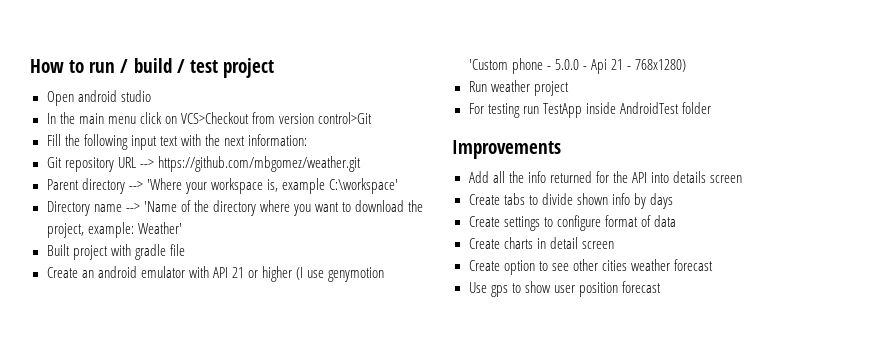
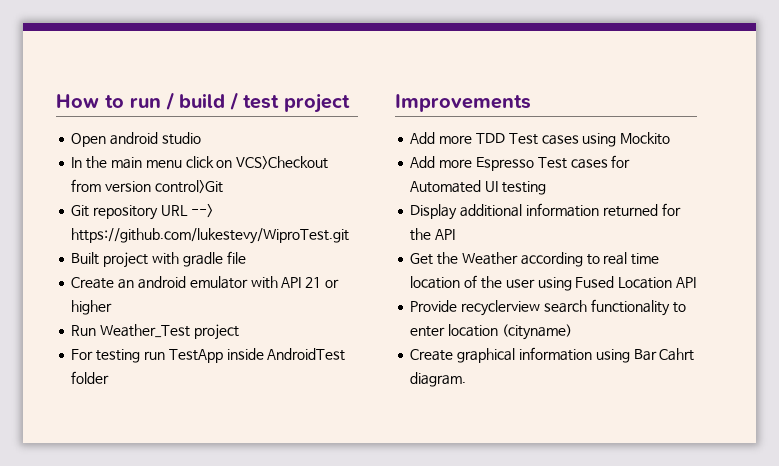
- Fill the following input text with the next information:
- Git repository URL --> https://github.com/mbgomez/weather.git
- Parent directory --> 'Where your workspace is, example C:\workspace'
- Directory name --> 'Name of the directory where you want to download the project, example: Weather'
+ Git repository URL --> https://github.com/lukestevy/WiproTest.git
- Create an android emulator with API 21 or higher (I use genymotion 'Custom phone - 5.0.0 - Api 21 - 768x1280)
+ Create an android emulator with API 21 or higher
- Run weather project
+ Run Weather_Test project
- Add all the info returned for the API into details screen
- Create tabs to divide shown info by days
- Create settings to configure format of data
- Create charts in detail screen
- Create option to see other cities weather forecast
- Use gps to show user position forecast
+ Add more TDD Test cases using Mockito
+ Add more Espresso Test cases for Automated UI testing
+ Display additional information returned for the API
+ Get the Weather according to real time location of the user using Fused Location API
+ Provide recyclerview search functionality to enter location (cityname)
+ Create graphical information using Bar Cahrt diagram.

